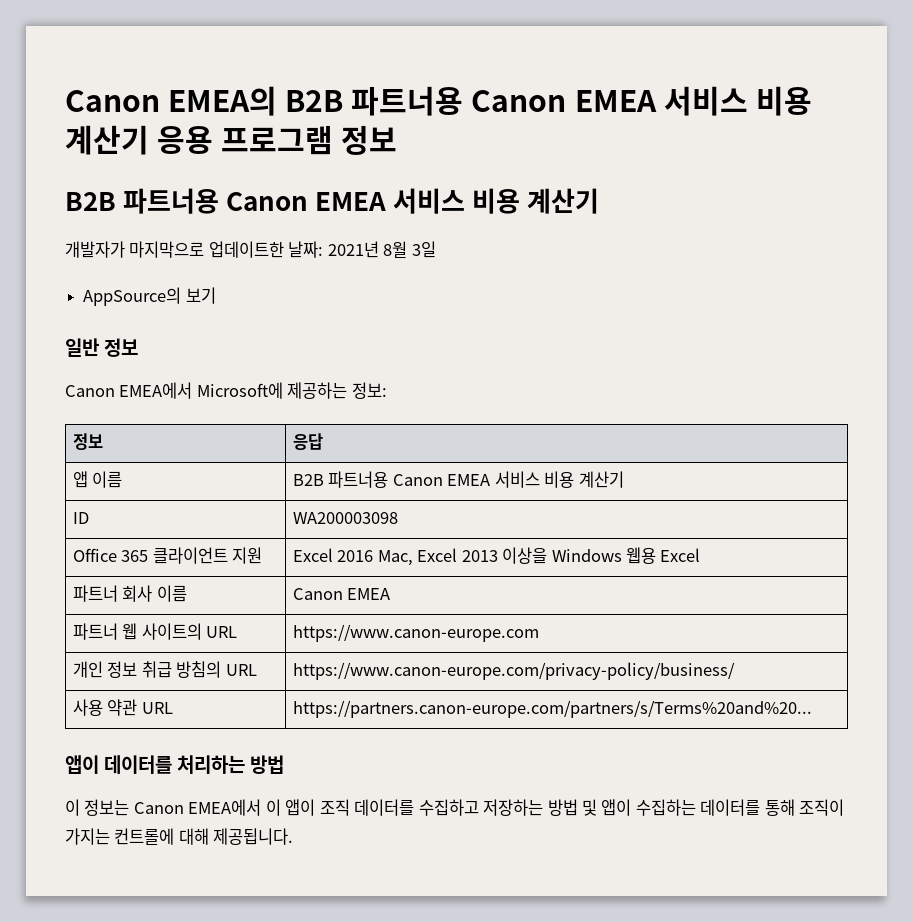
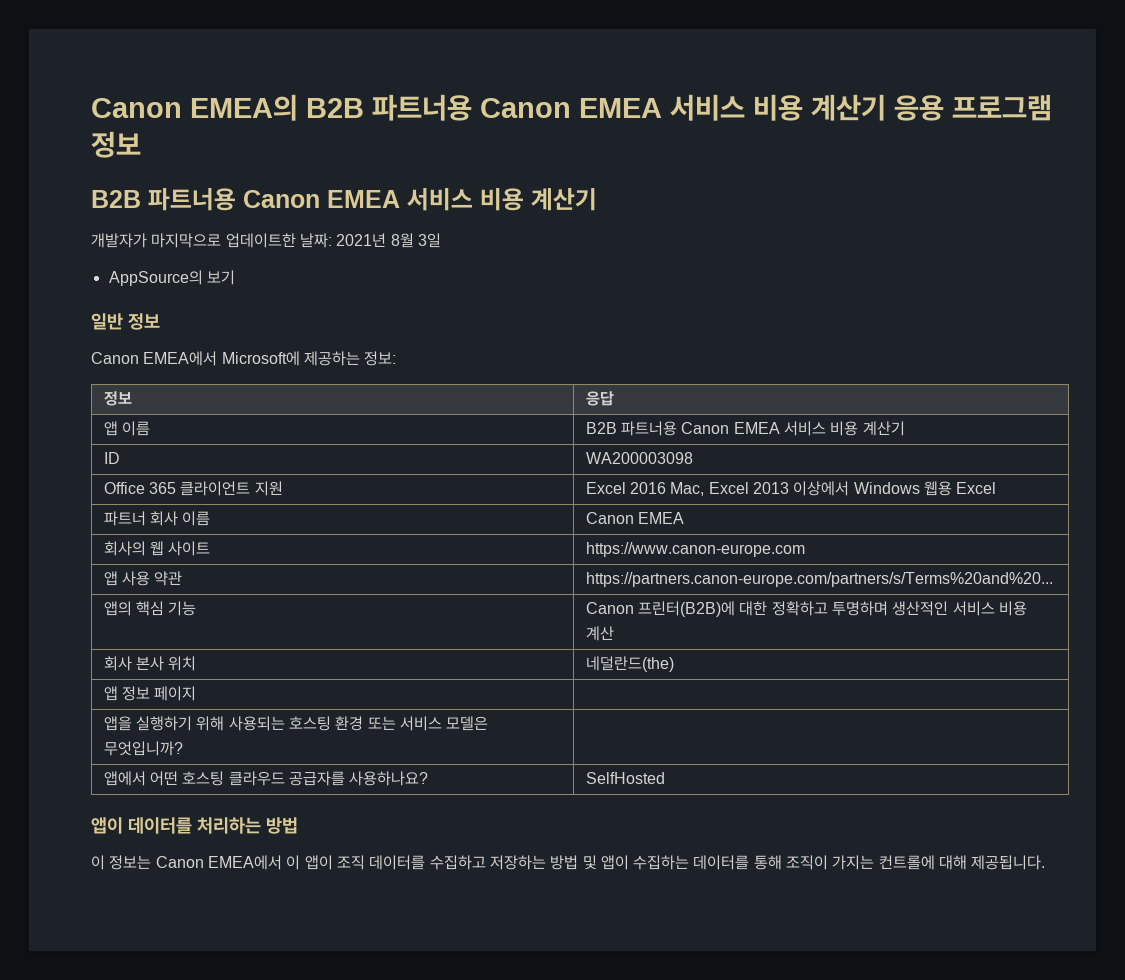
- Office 365 클라이언트 지원 | Excel 2016 Mac, Excel 2013 이상을 Windows 웹용 Excel
+ Office 365 클라이언트 지원 | Excel 2016 Mac, Excel 2013 이상에서 Windows 웹용 Excel
- 파트너 웹 사이트의 URL | https://www.canon-europe.com
- 개인 정보 취급 방침의 URL | https://www.canon-europe.com/privacy-policy/business/
- 사용 약관 URL | https://partners.canon-europe.com/partners/s/Terms%20and%20...
+ 회사의 웹 사이트 | https://www.canon-europe.com
+ 앱 사용 약관 | https://partners.canon-europe.com/partners/s/Terms%20and%20...
+ 앱의 핵심 기능 | Canon 프린터(B2B)에 대한 정확하고 투명하며 생산적인 서비스 비용 계산
+ 회사 본사 위치 | 네덜란드(the)
+ 앱 정보 페이지 |
+ 앱을 실행하기 위해 사용되는 호스팅 환경 또는 서비스 모델은 무엇입니까? |
+ 앱에서 어떤 호스팅 클라우드 공급자를 사용하나요? | SelfHosted

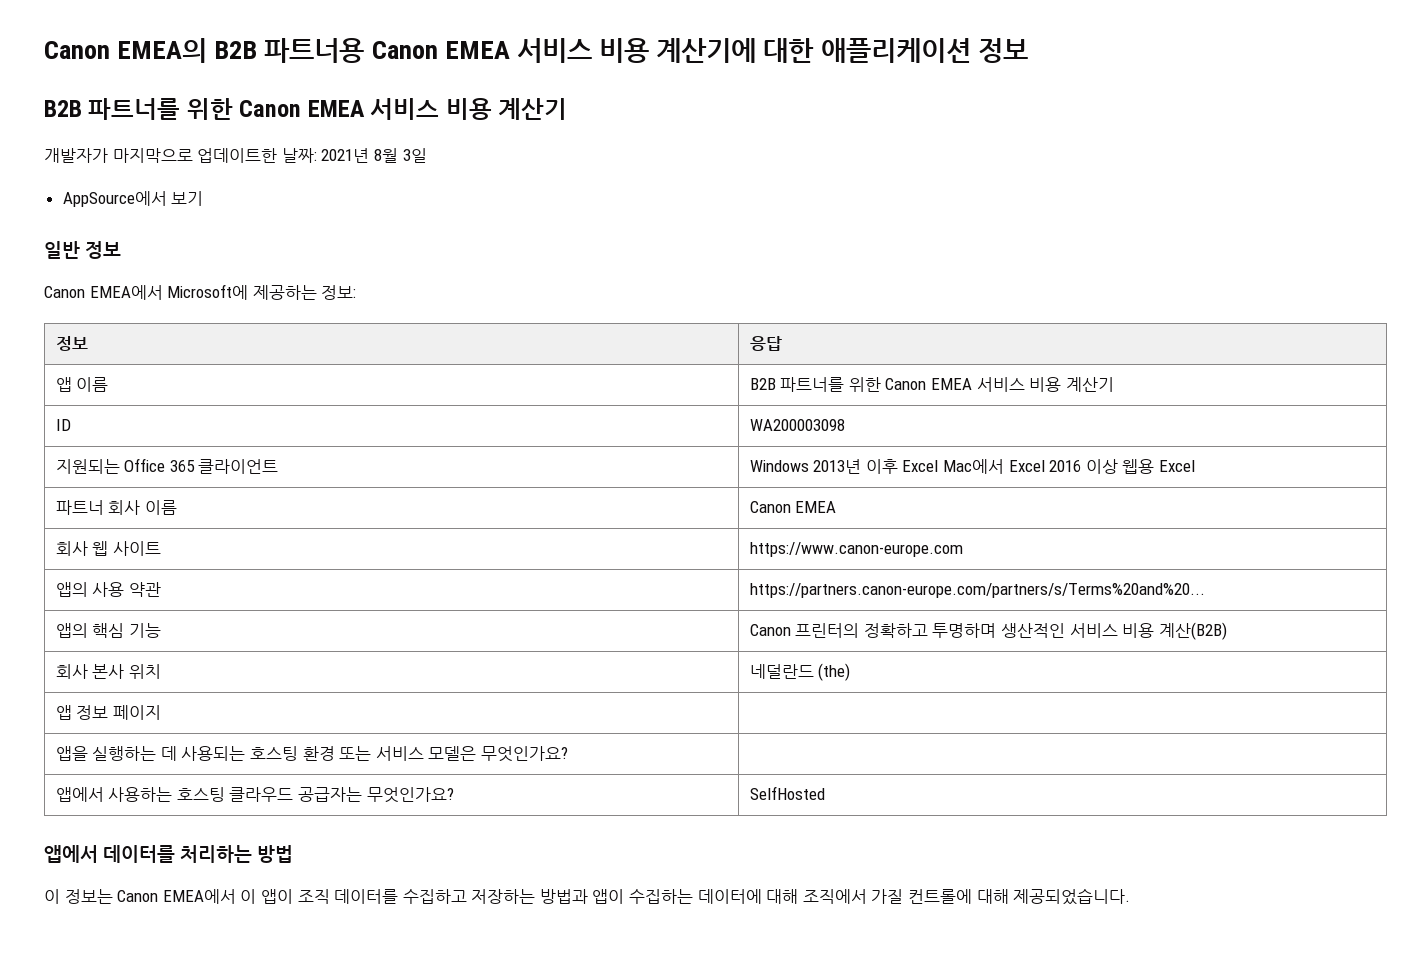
- Canon EMEA의 B2B 파트너용 Canon EMEA 서비스 비용 계산기 응용 프로그램 정보
- B2B 파트너용 Canon EMEA 서비스 비용 계산기
+ Canon EMEA의 B2B 파트너용 Canon EMEA 서비스 비용 계산기에 대한 애플리케이션 정보
+ B2B 파트너를 위한 Canon EMEA 서비스 비용 계산기
- AppSource의 보기
+ AppSource에서 보기
- 앱 이름 | B2B 파트너용 Canon EMEA 서비스 비용 계산기
+ 앱 이름 | B2B 파트너를 위한 Canon EMEA 서비스 비용 계산기
- Office 365 클라이언트 지원 | Excel 2016 Mac, Excel 2013 이상에서 Windows 웹용 Excel
+ 지원되는 Office 365 클라이언트 | Windows 2013년 이후 Excel Mac에서 Excel 2016 이상 웹용 Excel
- 회사의 웹 사이트 | https://www.canon-europe.com
+ 회사 웹 사이트 | https://www.canon-europe.com
- 앱 사용 약관 | https://partners.canon-europe.com/partners/s/Terms%20and%20...
+ 앱의 사용 약관 | https://partners.canon-europe.com/partners/s/Terms%20and%20...
- 앱의 핵심 기능 | Canon 프린터(B2B)에 대한 정확하고 투명하며 생산적인 서비스 비용 계산
+ 앱의 핵심 기능 | Canon 프린터의 정확하고 투명하며 생산적인 서비스 비용 계산(B2B)
- 회사 본사 위치 | 네덜란드(the)
+ 회사 본사 위치 | 네덜란드 (the)
- 앱을 실행하기 위해 사용되는 호스팅 환경 또는 서비스 모델은 무엇입니까? |
- 앱에서 어떤 호스팅 클라우드 공급자를 사용하나요? | SelfHosted
+ 앱을 실행하는 데 사용되는 호스팅 환경 또는 서비스 모델은 무엇인가요? |
+ 앱에서 사용하는 호스팅 클라우드 공급자는 무엇인가요? | SelfHosted
- 앱이 데이터를 처리하는 방법
+ 앱에서 데이터를 처리하는 방법
- 이 정보는 Canon EMEA에서 이 앱이 조직 데이터를 수집하고 저장하는 방법 및 앱이 수집하는 데이터를 통해 조직이 가지는 컨트롤에 대해 제공됩니다.
+ 이 정보는 Canon EMEA에서 이 앱이 조직 데이터를 수집하고 저장하는 방법과 앱이 수집하는 데이터에 대해 조직에서 가질 컨트롤에 대해 제공되었습니다.

